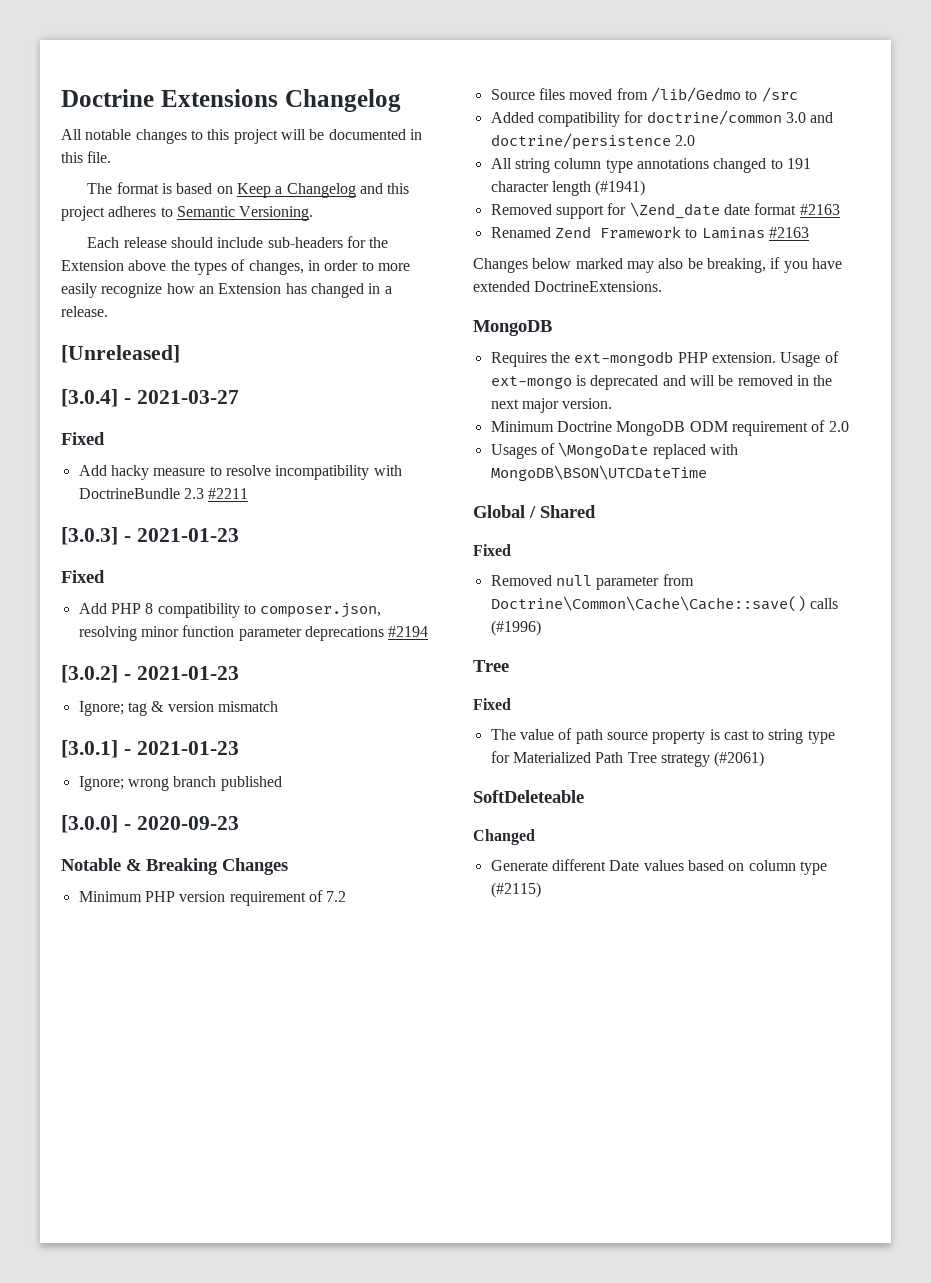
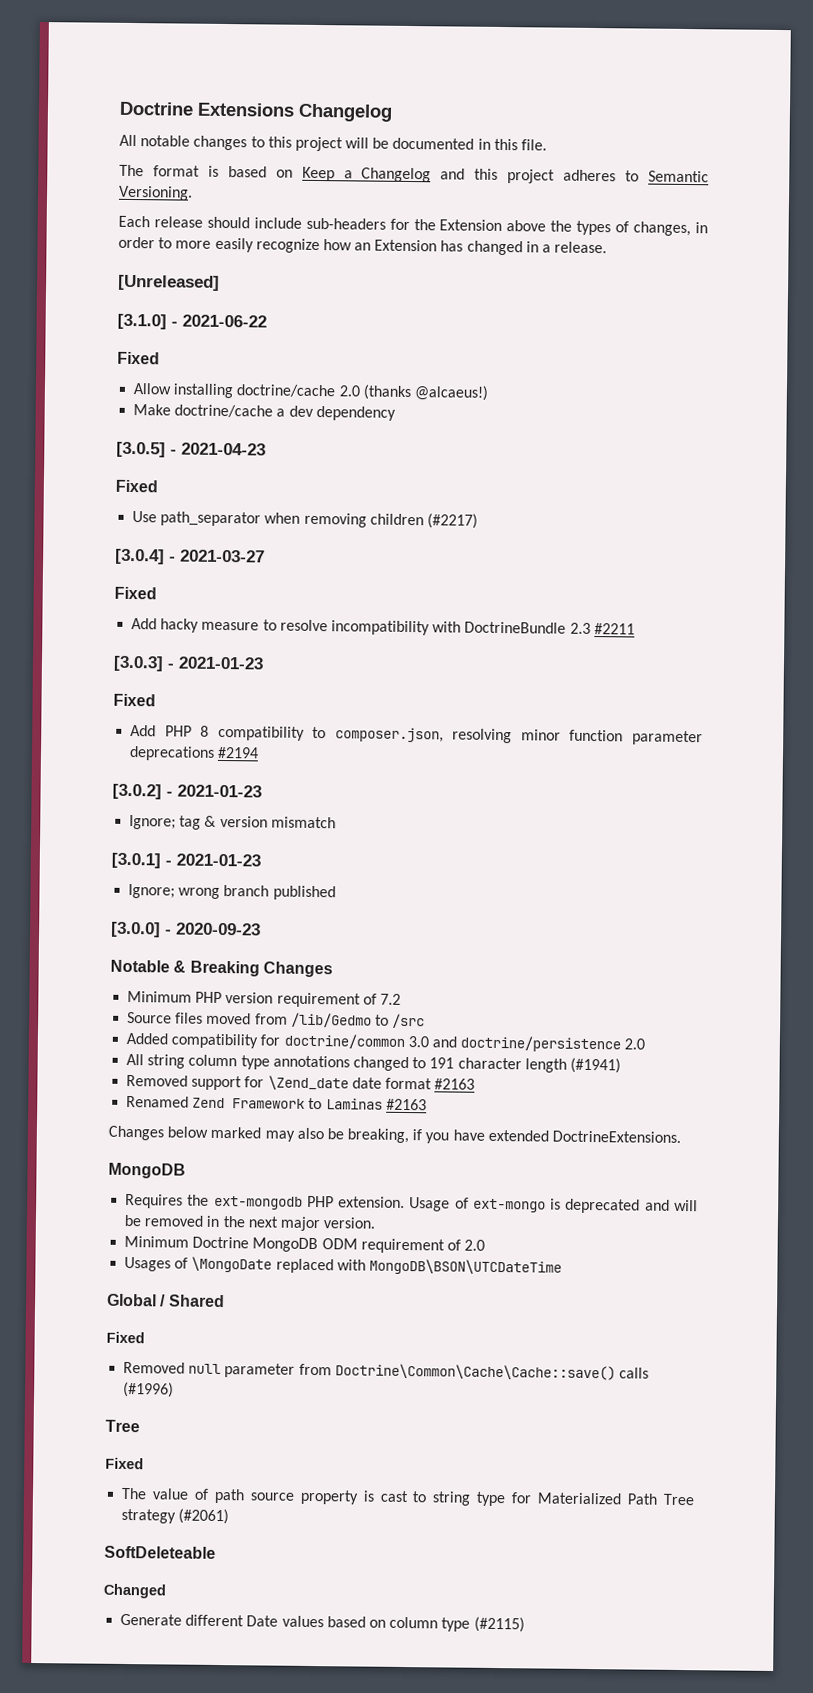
+ [3.1.0] - 2021-06-22
+ Fixed
+ Allow installing doctrine/cache 2.0 (thanks @alcaeus!)
+ Make doctrine/cache a dev dependency
+ [3.0.5] - 2021-04-23
+ Fixed
+ Use path_separator when removing children (#2217)

